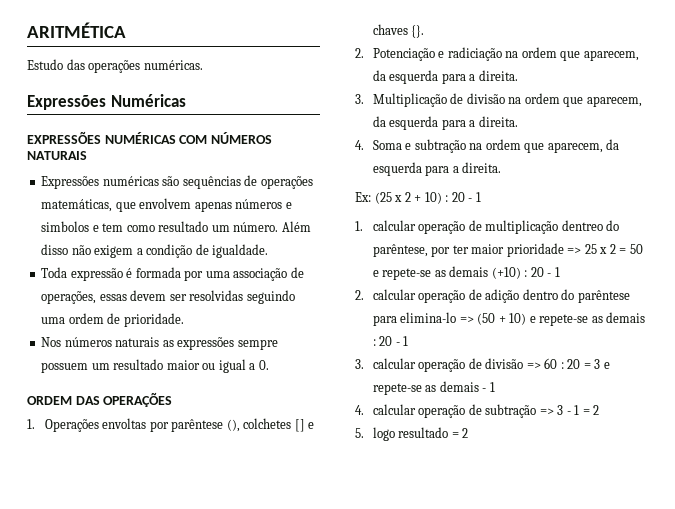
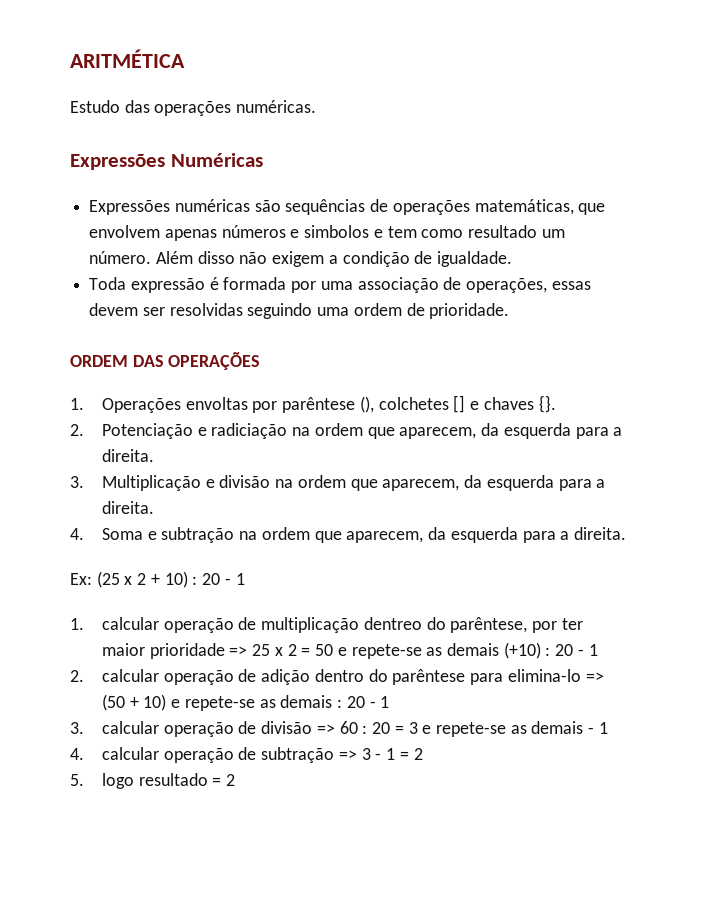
- EXPRESSÕES NUMÉRICAS COM NÚMEROS NATURAIS
- Nos números naturais as expressões sempre possuem um resultado maior ou igual a 0.
- 3. Multiplicação de divisão na ordem que aparecem, da esquerda para a direita.
+ 3. Multiplicação e divisão na ordem que aparecem, da esquerda para a direita.

